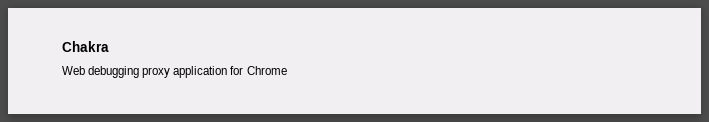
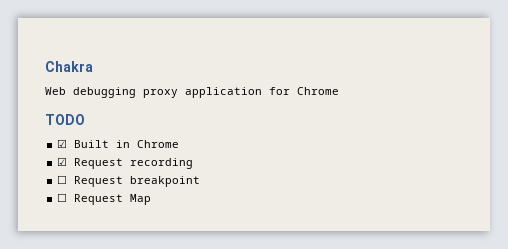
+ TODO
+ ☑ Built in Chrome
+ ☑ Request recording
+ ☐ Request breakpoint
+ ☐ Request Map

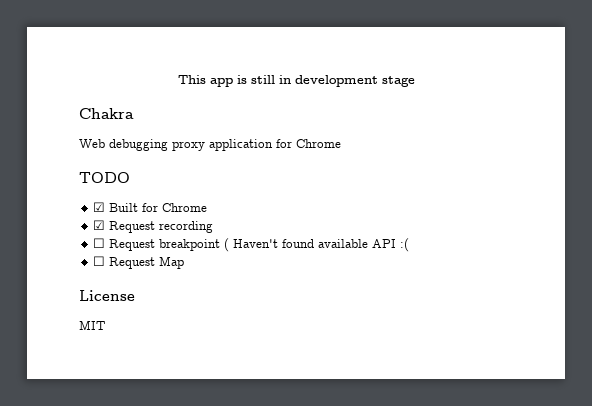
+ This app is still in development stage
- ☑ Built in Chrome
+ ☑ Built for Chrome
- ☐ Request breakpoint
+ ☐ Request breakpoint ( Haven't found available API :(
+ License
+ MIT

